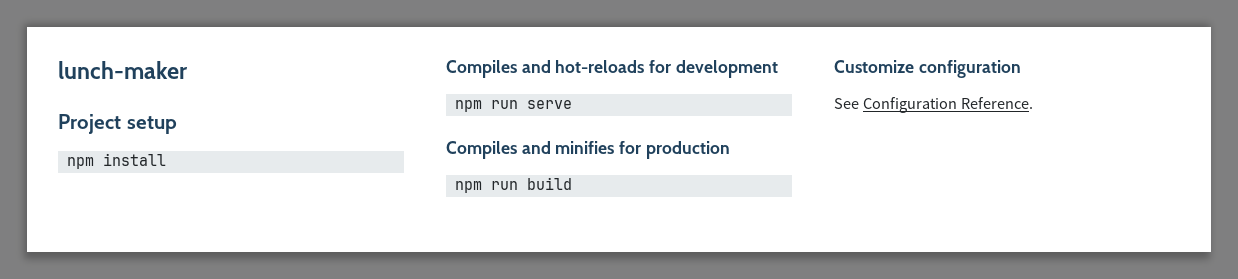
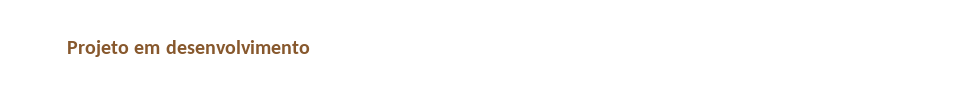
- lunch-maker
- Project setup
- npm install
- Compiles and hot-reloads for development
- npm run serve
- Compiles and minifies for production
- npm run build
- Customize configuration
- See Configuration Reference.
+ Projeto em desenvolvimento

